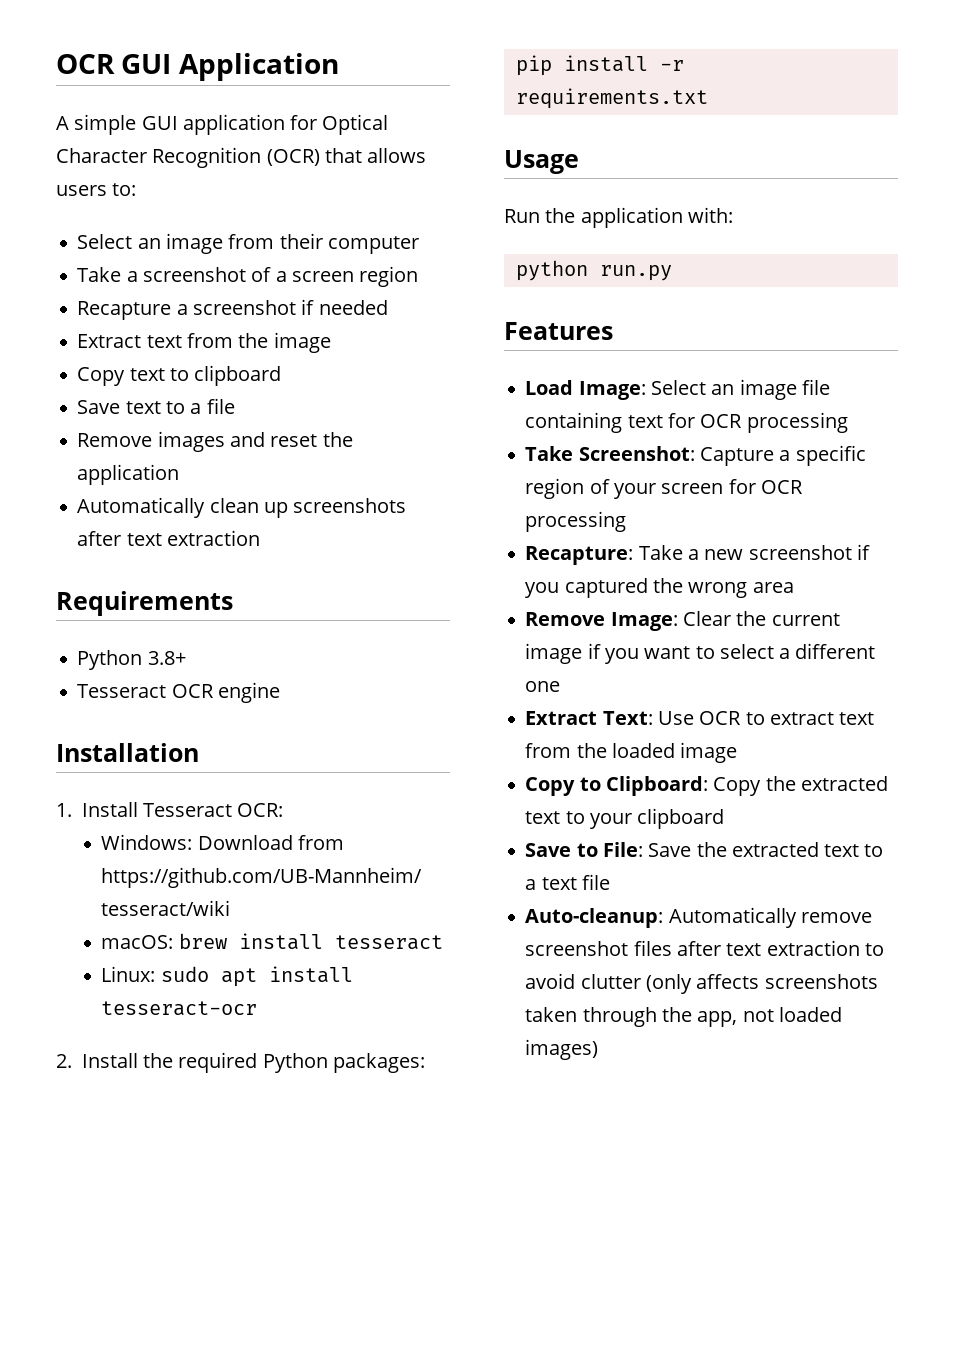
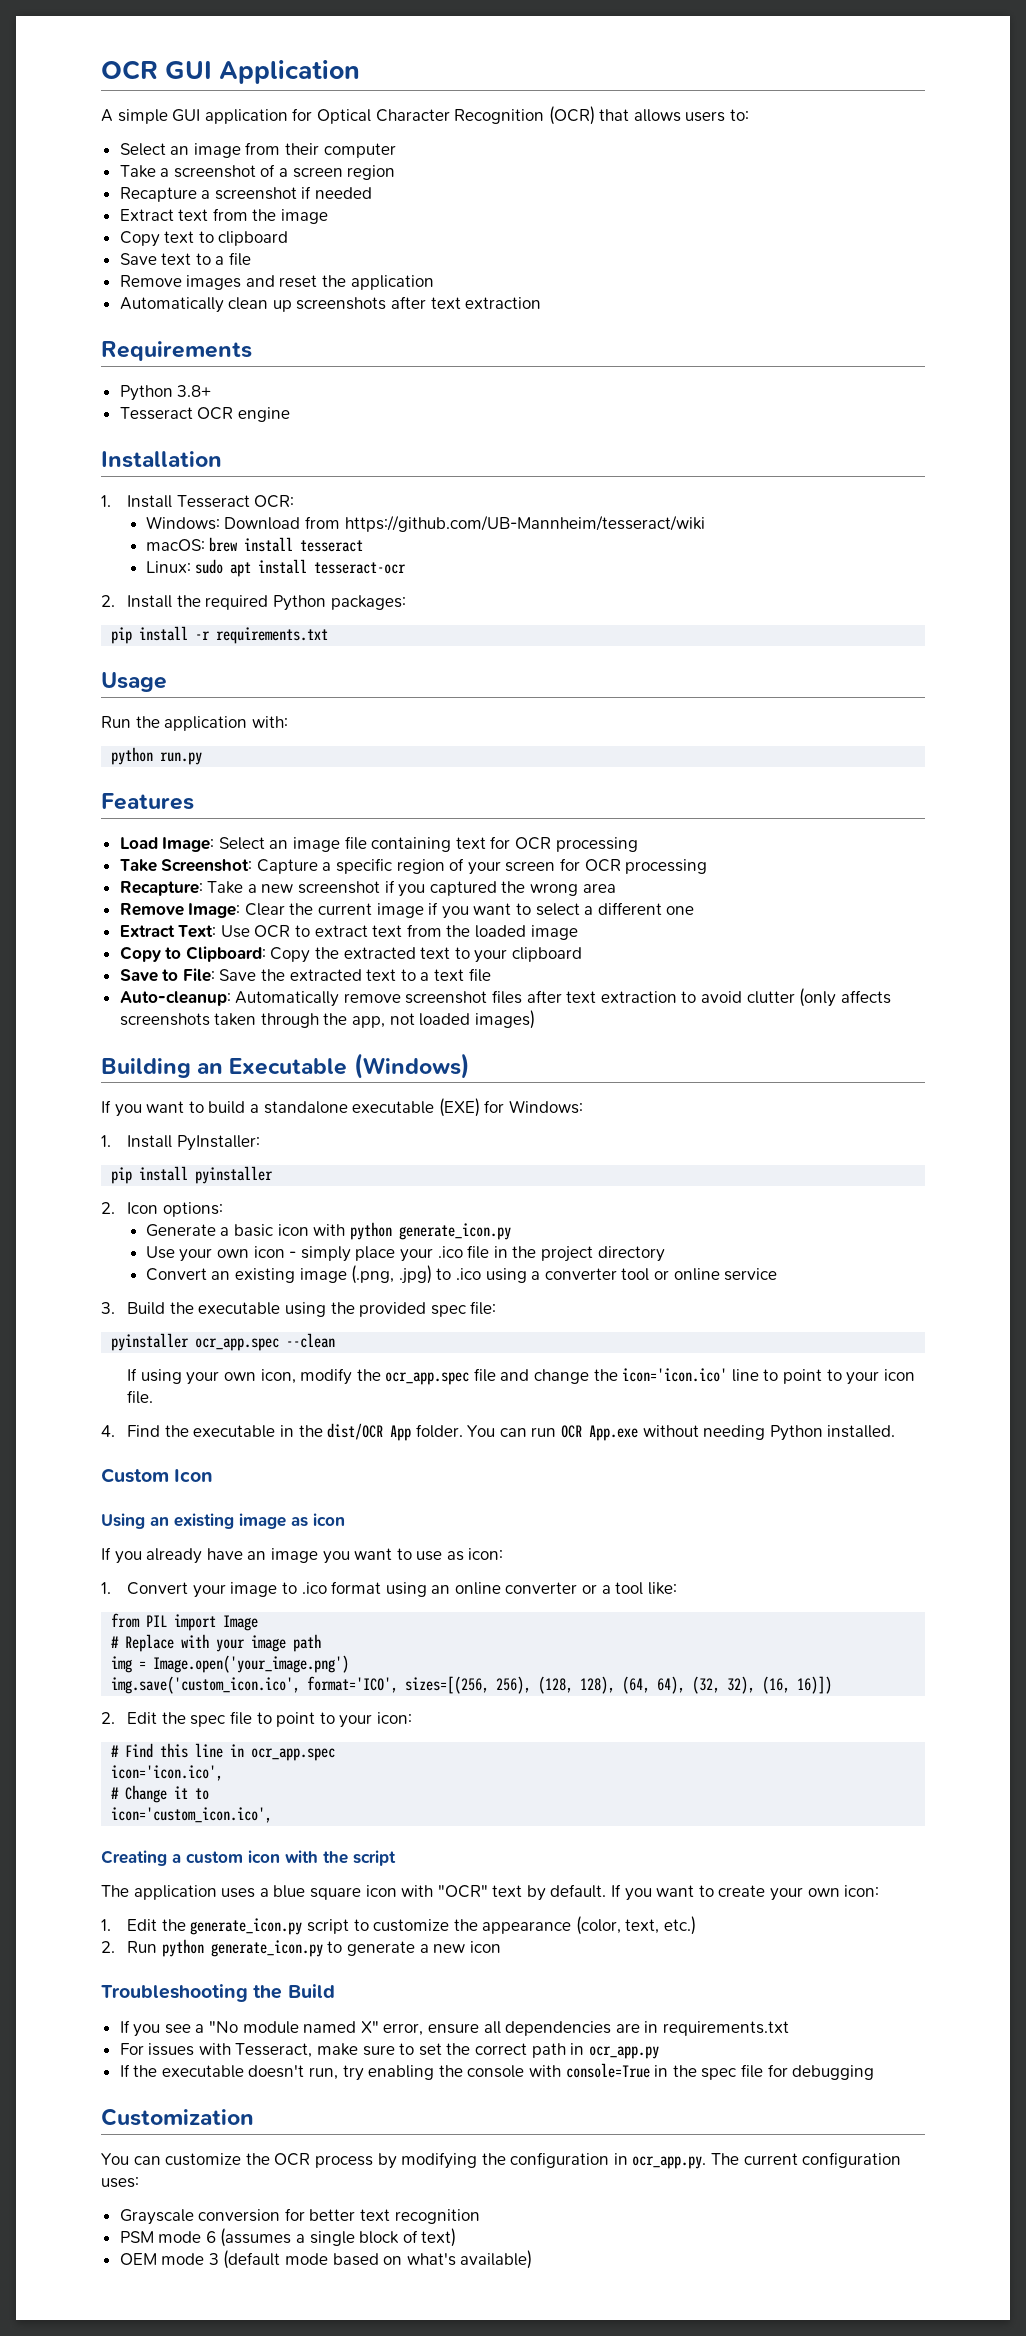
+ Building an Executable (Windows)
+ If you want to build a standalone executable (EXE) for Windows:
+ 1. Install PyInstaller:
+ pip install pyinstaller
+ 2. Icon options:
+ Generate a basic icon with python generate_icon.py
+ Use your own icon - simply place your .ico file in the project directory
+ Convert an existing image (.png, .jpg) to .ico using a converter tool or online service
+ 3. Build the executable using the provided spec file:
+ pyinstaller ocr_app.spec --clean
+ If using your own icon, modify the ocr_app.spec file and change the icon='icon.ico' line to point to your icon file.
+ 4. Find the executable in the dist/OCR App folder. You can run OCR App.exe without needing Python installed.
+ Custom Icon
+ Using an existing image as icon
+ If you already have an image you want to use as icon:
+ 1. Convert your image to .ico format using an online converter or a tool like:
+ from PIL import Image
+ # Replace with your image path
+ img = Image.open('your_image.png')
+ img.save('custom_icon.ico', format='ICO', sizes=[(256, 256), (128, 128), (64, 64), (32, 32), (16, 16)])
+ 2. Edit the spec file to point to your icon:
+ # Find this line in ocr_app.spec
+ icon='icon.ico',
+ # Change it to
+ icon='custom_icon.ico',
+ Creating a custom icon with the script
+ The application uses a blue square icon with "OCR" text by default. If you want to create your own icon:
+ 1. Edit the generate_icon.py script to customize the appearance (color, text, etc.)
+ 2. Run python generate_icon.py to generate a new icon
+ Troubleshooting the Build
+ If you see a "No module named X" error, ensure all dependencies are in requirements.txt
+ For issues with Tesseract, make sure to set the correct path in ocr_app.py
+ If the executable doesn't run, try enabling the console with console=True in the spec file for debugging
+ Customization
+ You can customize the OCR process by modifying the configuration in ocr_app.py. The current configuration uses:
+ Grayscale conversion for better text recognition
+ PSM mode 6 (assumes a single block of text)
+ OEM mode 3 (default mode based on what's available)

